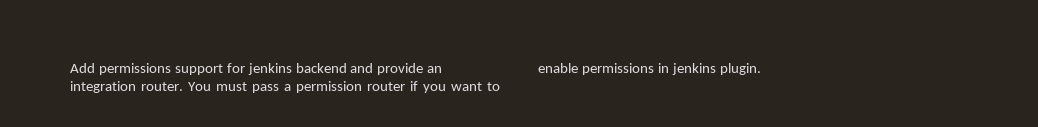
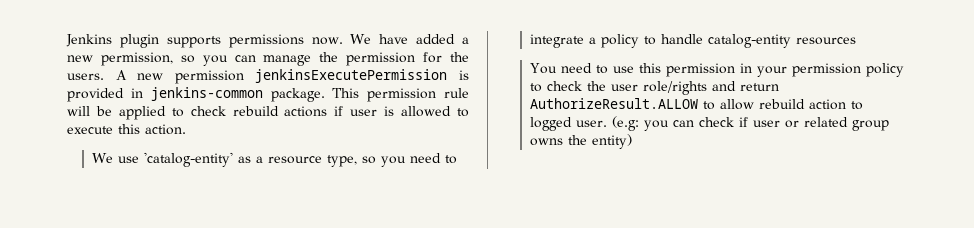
- Add permissions support for jenkins backend and provide an integration router. You must pass a permission router if you want to enable permissions in jenkins plugin.
+ Jenkins plugin supports permissions now. We have added a new permission, so you can manage the permission for the users. A new permission jenkinsExecutePermission is provided in jenkins-common package. This permission rule will be applied to check rebuild actions if user is allowed to execute this action.
+ We use 'catalog-entity' as a resource type, so you need to integrate a policy to handle catalog-entity resources
+ You need to use this permission in your permission policy to check the user role/rights and return AuthorizeResult.ALLOW to allow rebuild action to logged user. (e.g: you can check if user or related group owns the entity)

